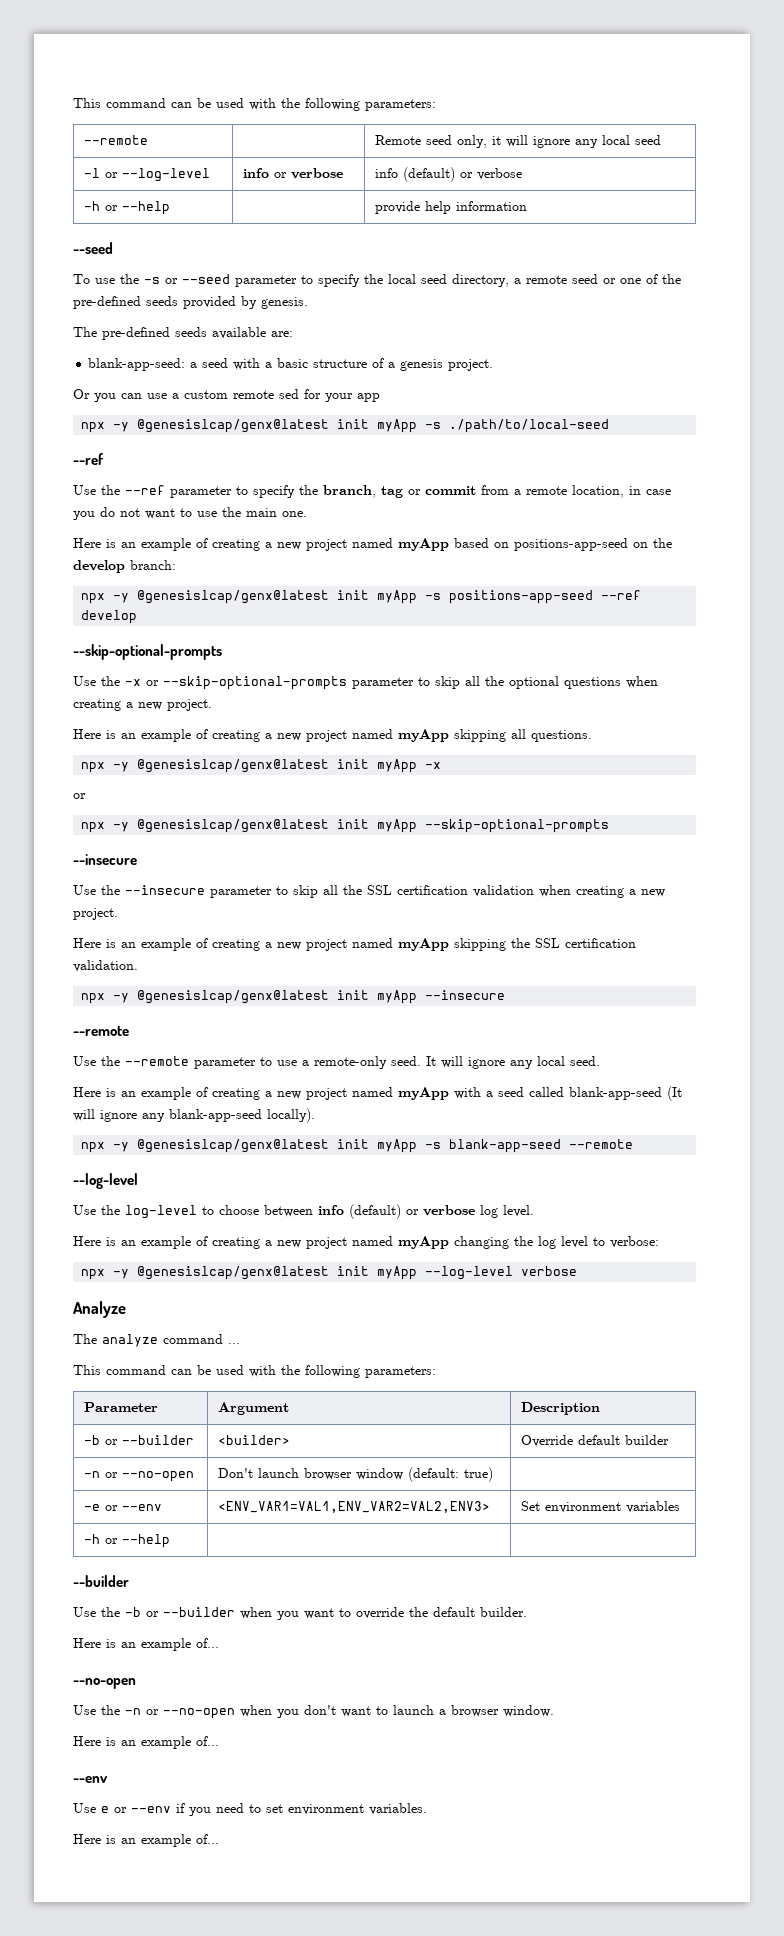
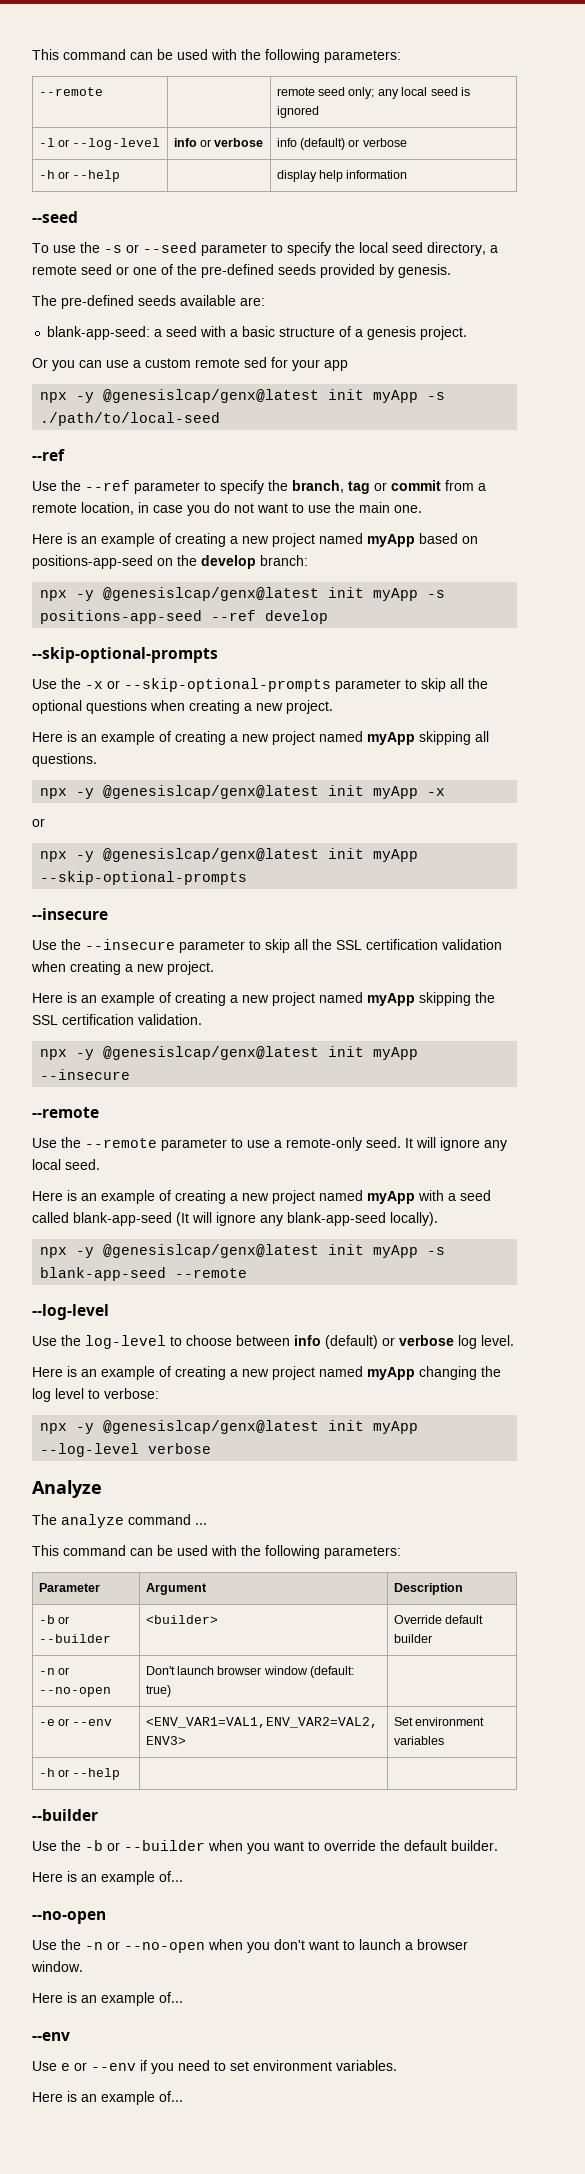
- --remote | | Remote seed only, it will ignore any local seed
+ --remote | | remote seed only; any local seed is ignored
- -h or --help | | provide help information
+ -h or --help | | display help information

